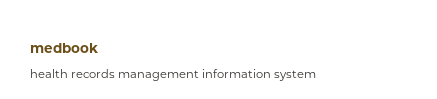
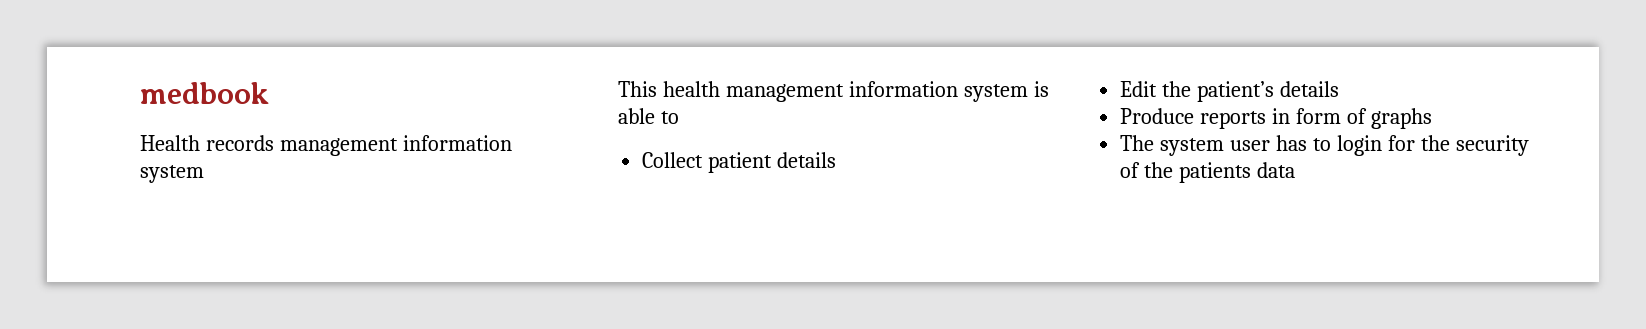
- health records management information system
+ Health records management information system
+ This health management information system is able to
+ Collect patient details
+ Edit the patient’s details
+ Produce reports in form of graphs
+ The system user has to login for the security of the patients data

